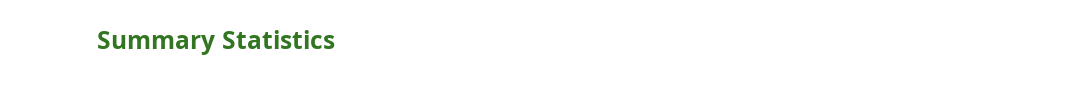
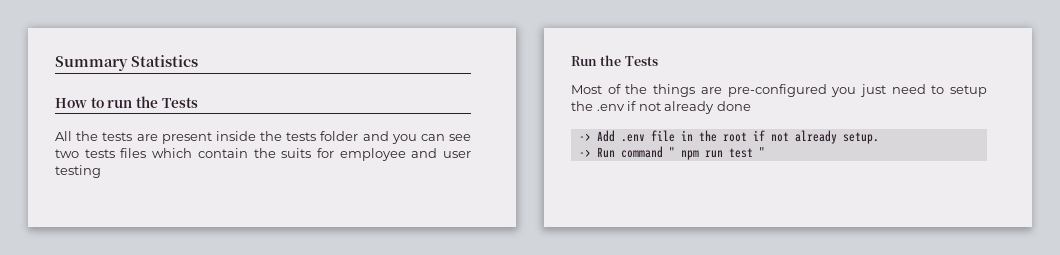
+ How to run the Tests
+ All the tests are present inside the tests folder and you can see two tests files which contain the suits for employee and user testing
+ Run the Tests
+ Most of the things are pre-configured you just need to setup the .env if not already done
+ -> Add .env file in the root if not already setup.
+ -> Run command " npm run test "

